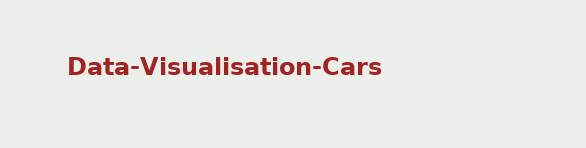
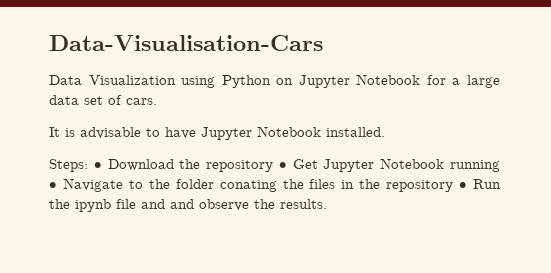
+ Data Visualization using Python on Jupyter Notebook for a large data set of cars.
+ It is advisable to have Jupyter Notebook installed.
+ Steps: • Download the repository • Get Jupyter Notebook running • Navigate to the folder conating the files in the repository • Run the ipynb file and and observe the results.

